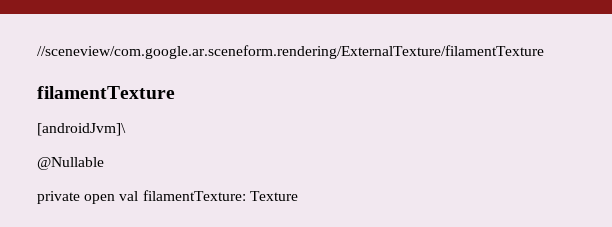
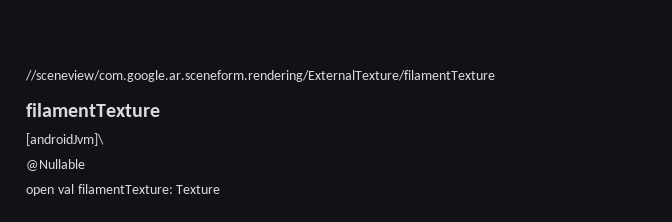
- private open val filamentTexture: Texture
+ open val filamentTexture: Texture

